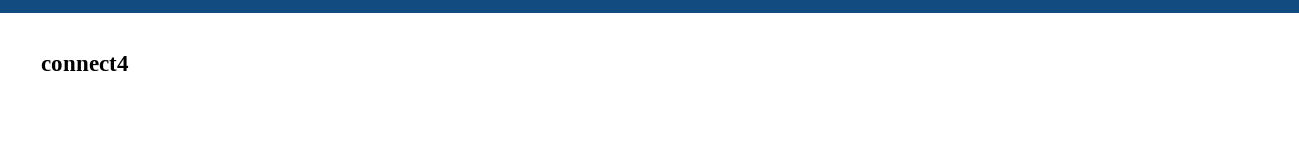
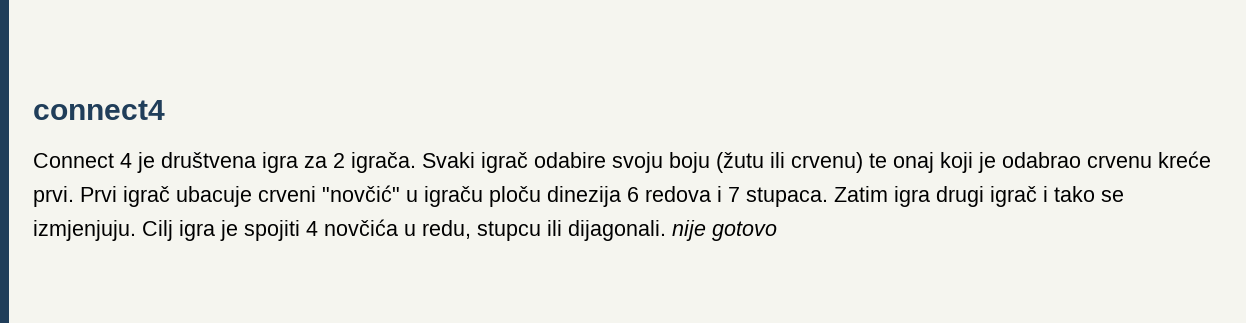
+ Connect 4 je društvena igra za 2 igrača. Svaki igrač odabire svoju boju (žutu ili crvenu) te onaj koji je odabrao crvenu kreće prvi. Prvi igrač ubacuje crveni "novčić" u igraču ploču dinezija 6 redova i 7 stupaca. Zatim igra drugi igrač i tako se izmjenjuju. Cilj igra je spojiti 4 novčića u redu, stupcu ili dijagonali. nije gotovo

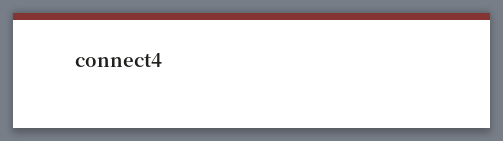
- Connect 4 je društvena igra za 2 igrača. Svaki igrač odabire svoju boju (žutu ili crvenu) te onaj koji je odabrao crvenu kreće prvi. Prvi igrač ubacuje crveni "novčić" u igraču ploču dinezija 6 redova i 7 stupaca. Zatim igra drugi igrač i tako se izmjenjuju. Cilj igra je spojiti 4 novčića u redu, stupcu ili dijagonali. nije gotovo

